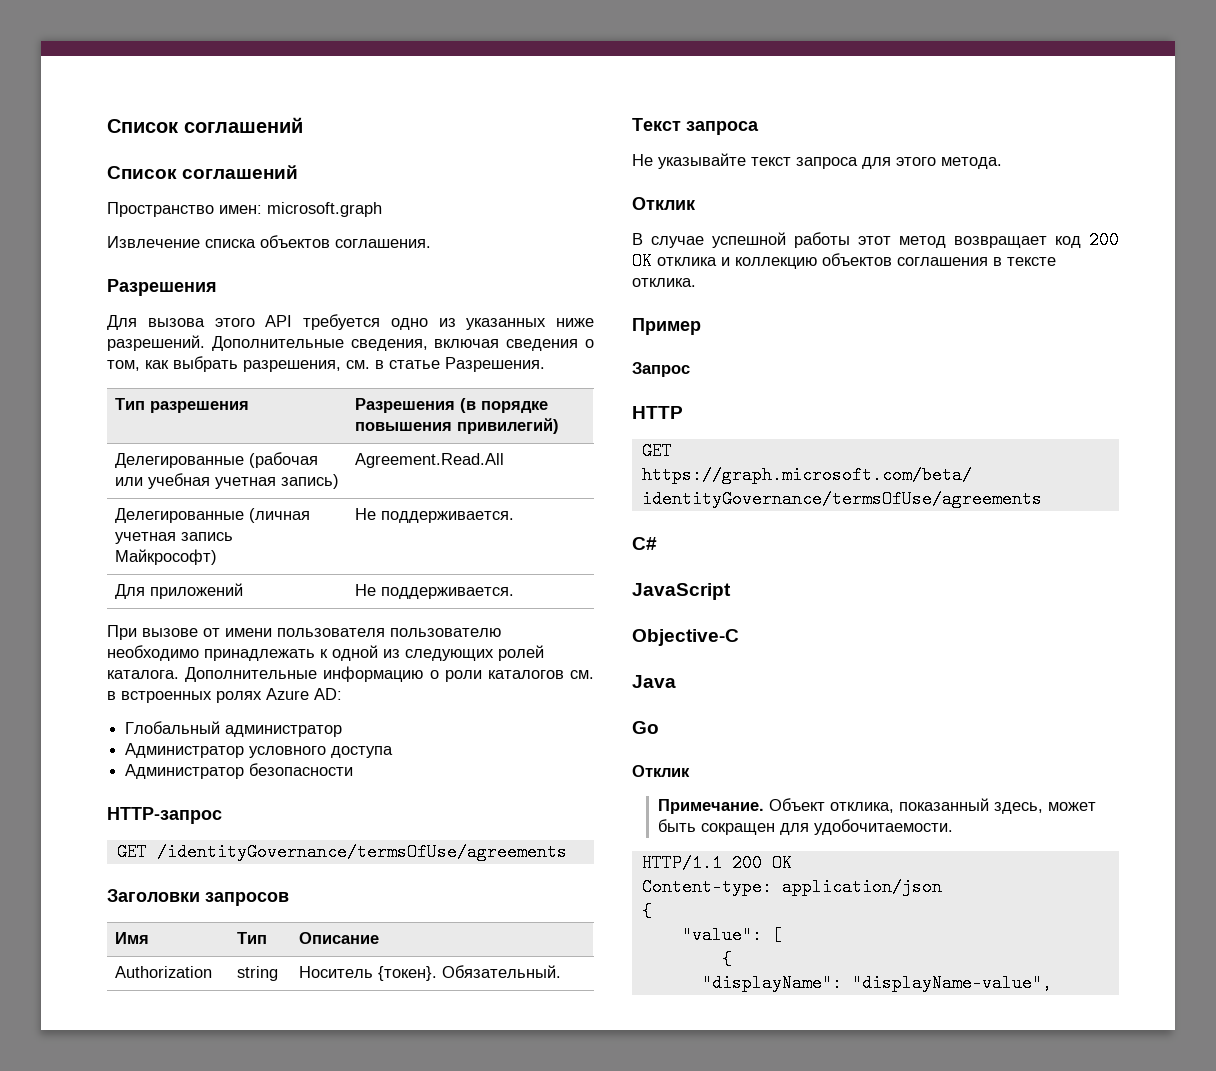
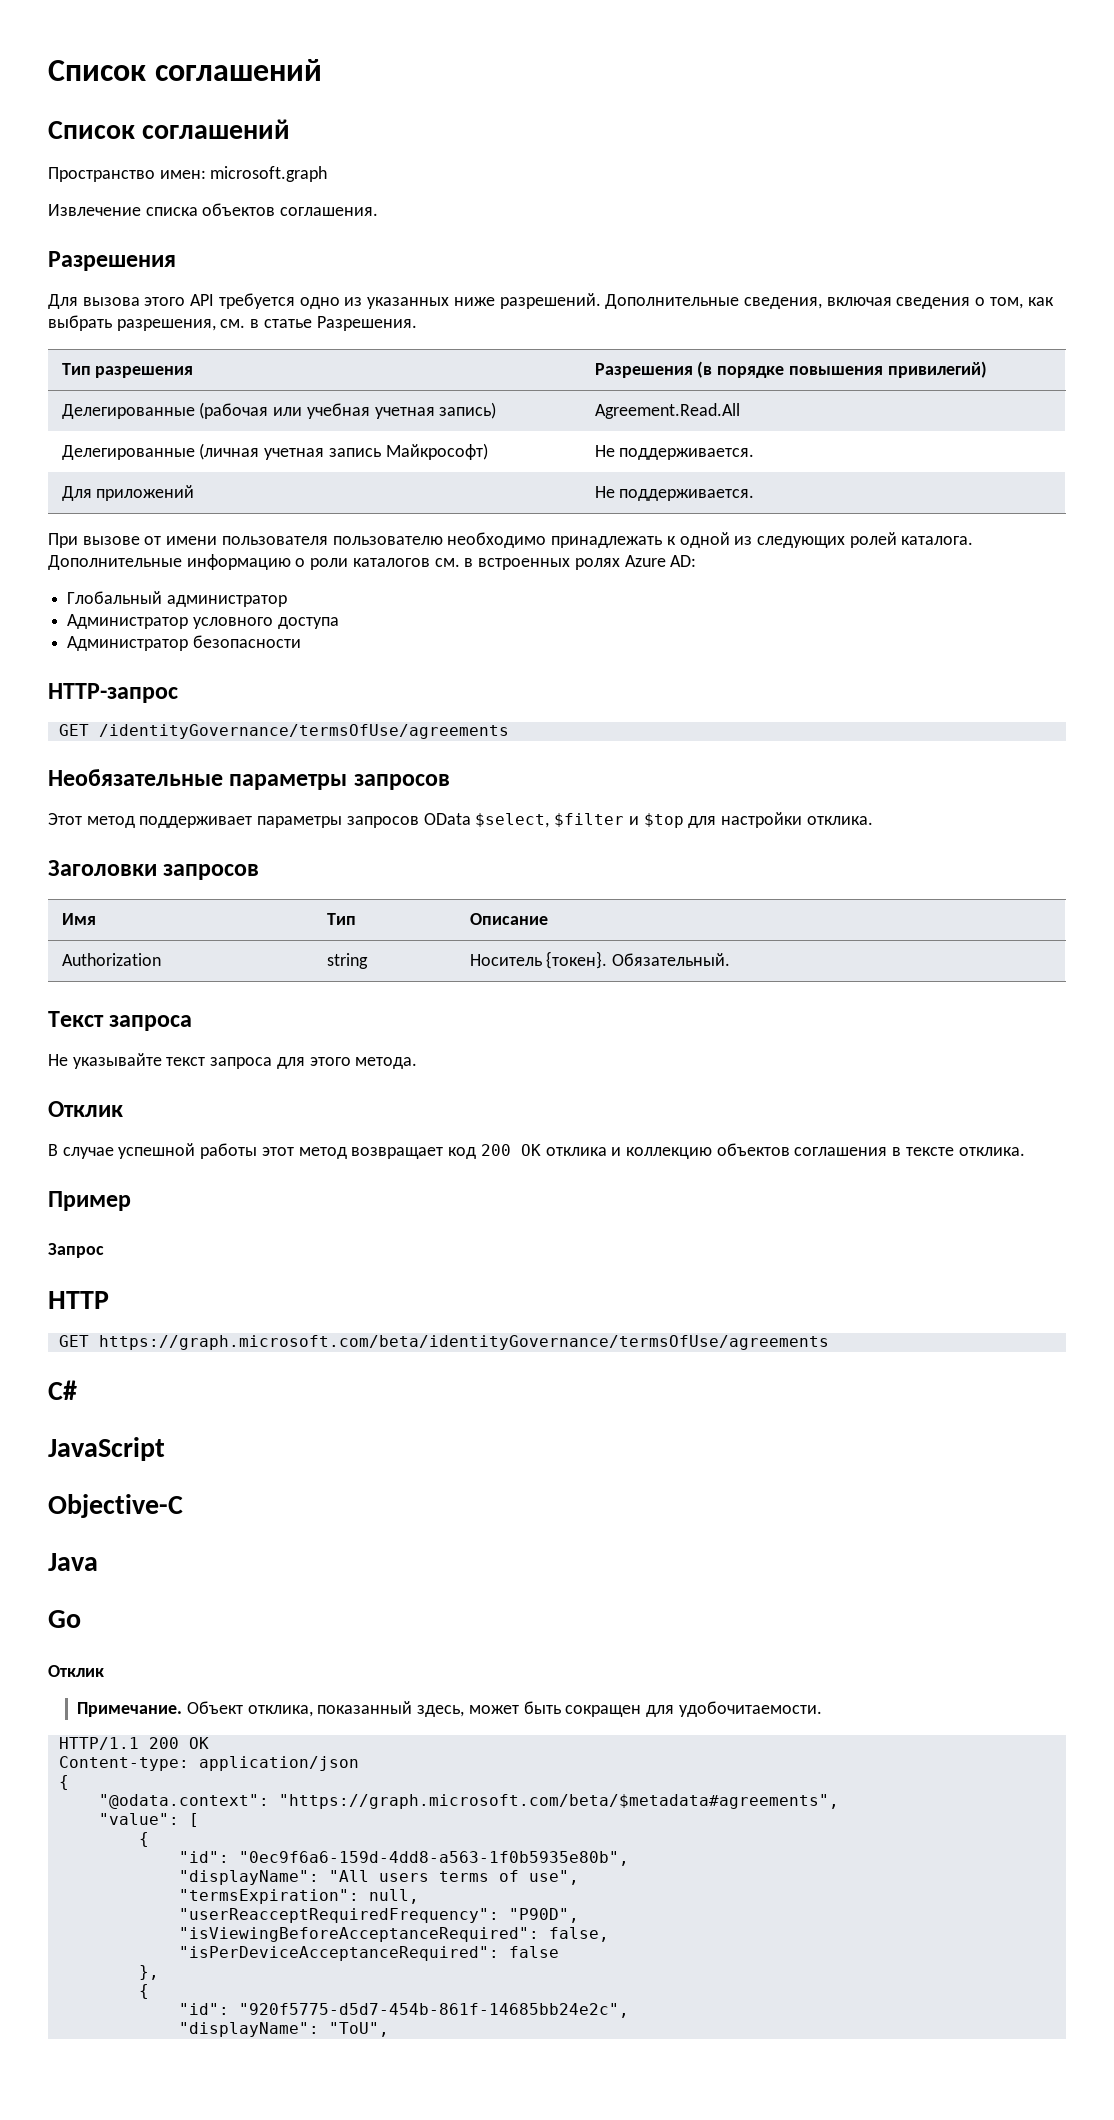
+ Необязательные параметры запросов
+ Этот метод поддерживает параметры запросов OData $select, $filter и $top для настройки отклика.
+ "@odata.context": "https://graph.microsoft.com/beta/$metadata#agreements",
- "displayName": "displayName-value",
+ "id": "0ec9f6a6-159d-4dd8-a563-1f0b5935e80b",
+ "displayName": "All users terms of use",
+ "termsExpiration": null,
+ "userReacceptRequiredFrequency": "P90D",
+ "isViewingBeforeAcceptanceRequired": false,
+ "isPerDeviceAcceptanceRequired": false
+ },
+ {
+ "id": "920f5775-d5d7-454b-861f-14685bb24e2c",
+ "displayName": "ToU",

